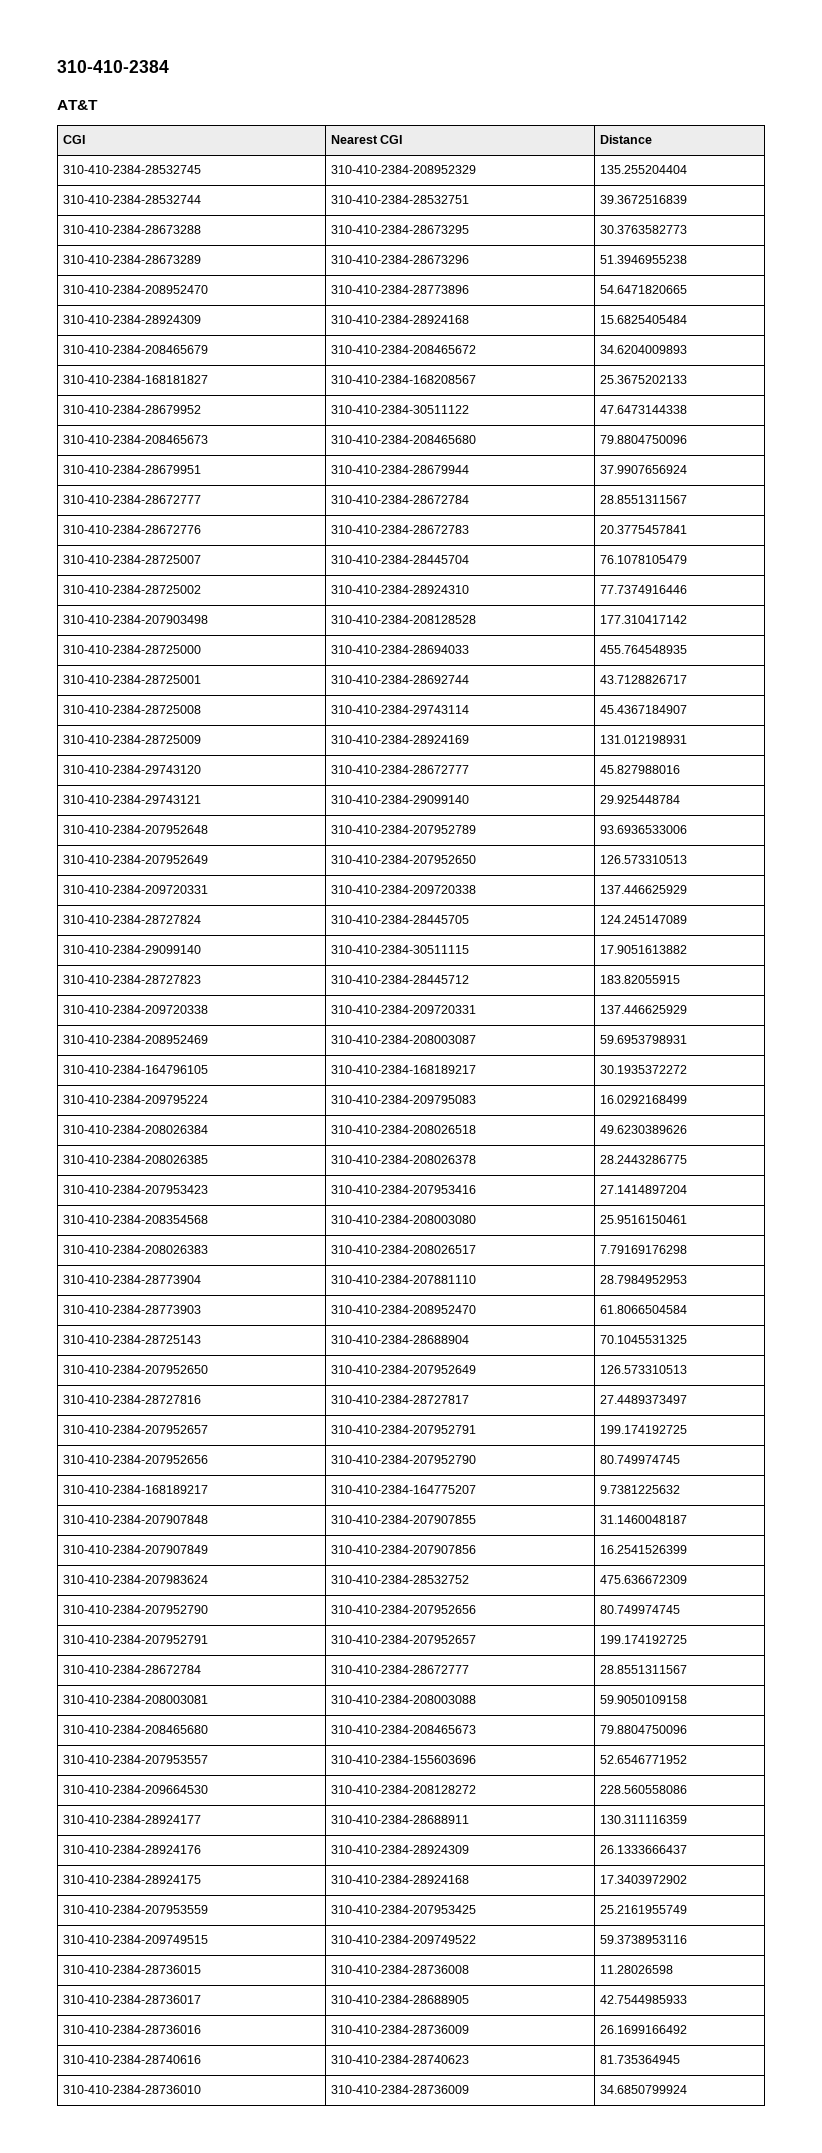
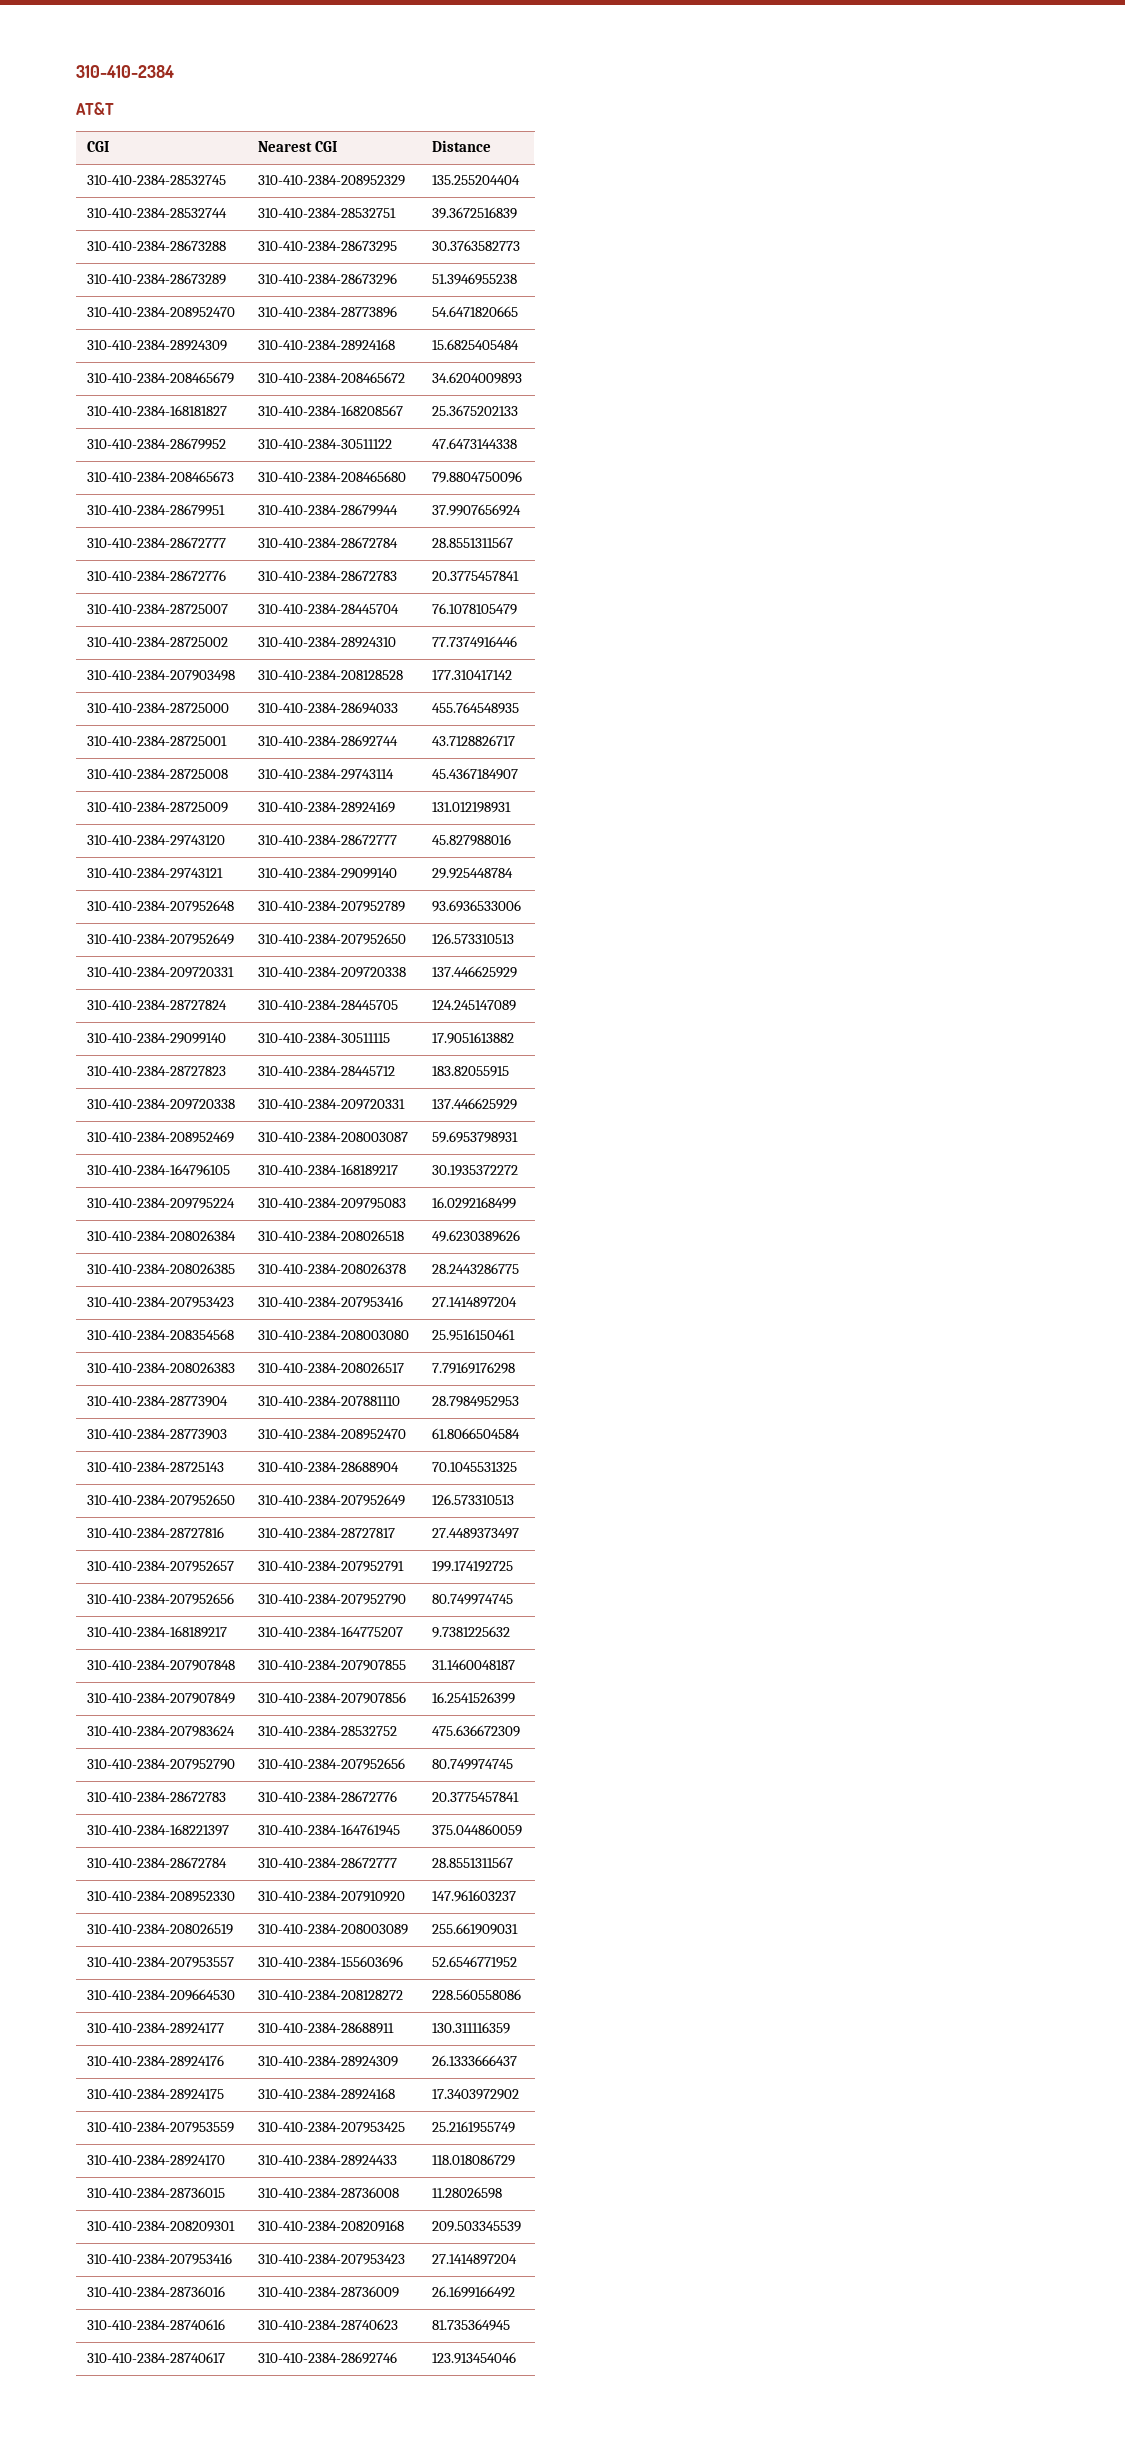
- 310-410-2384-207952791 | 310-410-2384-207952657 | 199.174192725
+ 310-410-2384-28672783 | 310-410-2384-28672776 | 20.3775457841
+ 310-410-2384-168221397 | 310-410-2384-164761945 | 375.044860059
  310-410-2384-28672784 | 310-410-2384-28672777 | 28.8551311567
- 310-410-2384-208003081 | 310-410-2384-208003088 | 59.9050109158
- 310-410-2384-208465680 | 310-410-2384-208465673 | 79.8804750096
+ 310-410-2384-208952330 | 310-410-2384-207910920 | 147.961603237
+ 310-410-2384-208026519 | 310-410-2384-208003089 | 255.661909031
- 310-410-2384-209749515 | 310-410-2384-209749522 | 59.3738953116
+ 310-410-2384-28924170 | 310-410-2384-28924433 | 118.018086729
- 310-410-2384-28736017 | 310-410-2384-28688905 | 42.7544985933
+ 310-410-2384-208209301 | 310-410-2384-208209168 | 209.503345539
+ 310-410-2384-207953416 | 310-410-2384-207953423 | 27.1414897204
- 310-410-2384-28736010 | 310-410-2384-28736009 | 34.6850799924
+ 310-410-2384-28740617 | 310-410-2384-28692746 | 123.913454046

